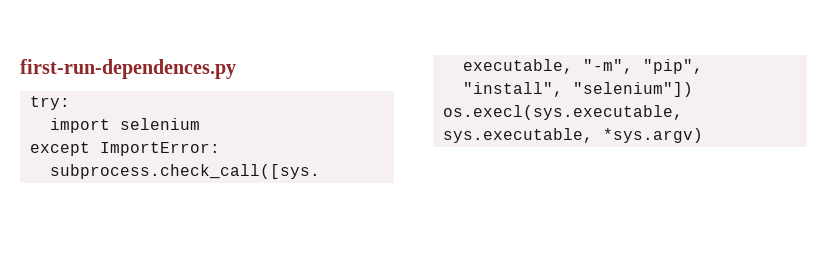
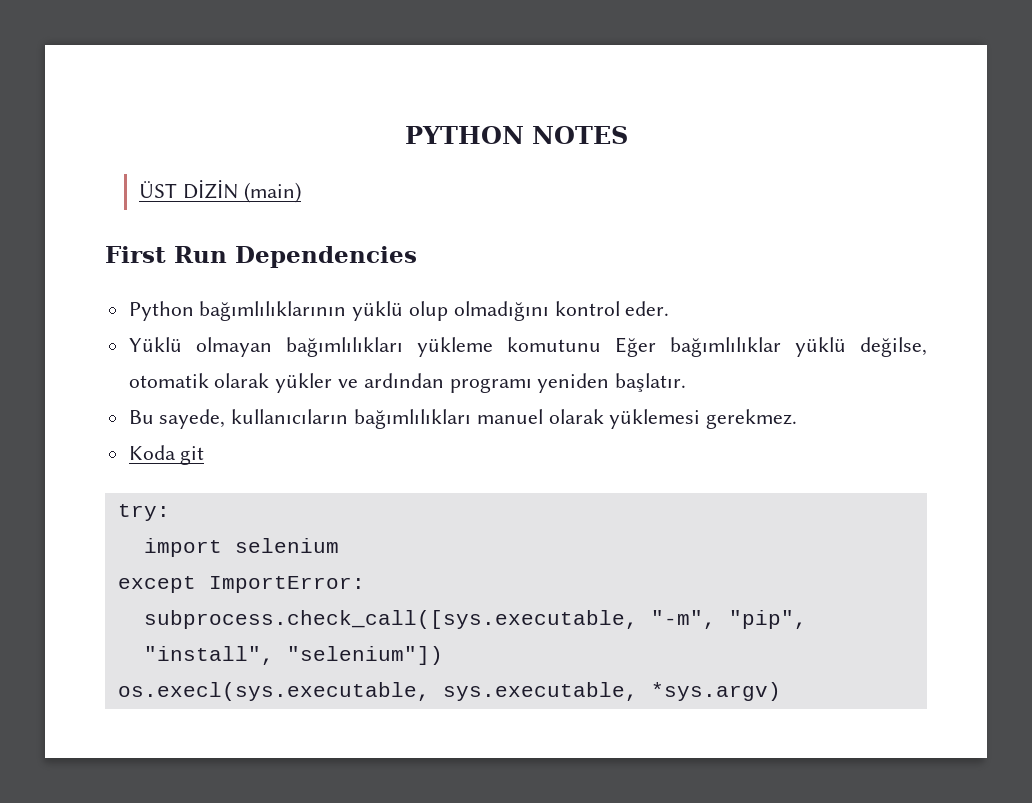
- first-run-dependences.py
+ PYTHON NOTES
+ ÜST DİZİN (main)
+ First Run Dependencies
+ Python bağımlılıklarının yüklü olup olmadığını kontrol eder.
+ Yüklü olmayan bağımlılıkları yükleme komutunu Eğer bağımlılıklar yüklü değilse, otomatik olarak yükler ve ardından programı yeniden başlatır.
+ Bu sayede, kullanıcıların bağımlılıkları manuel olarak yüklemesi gerekmez.
+ Koda git

